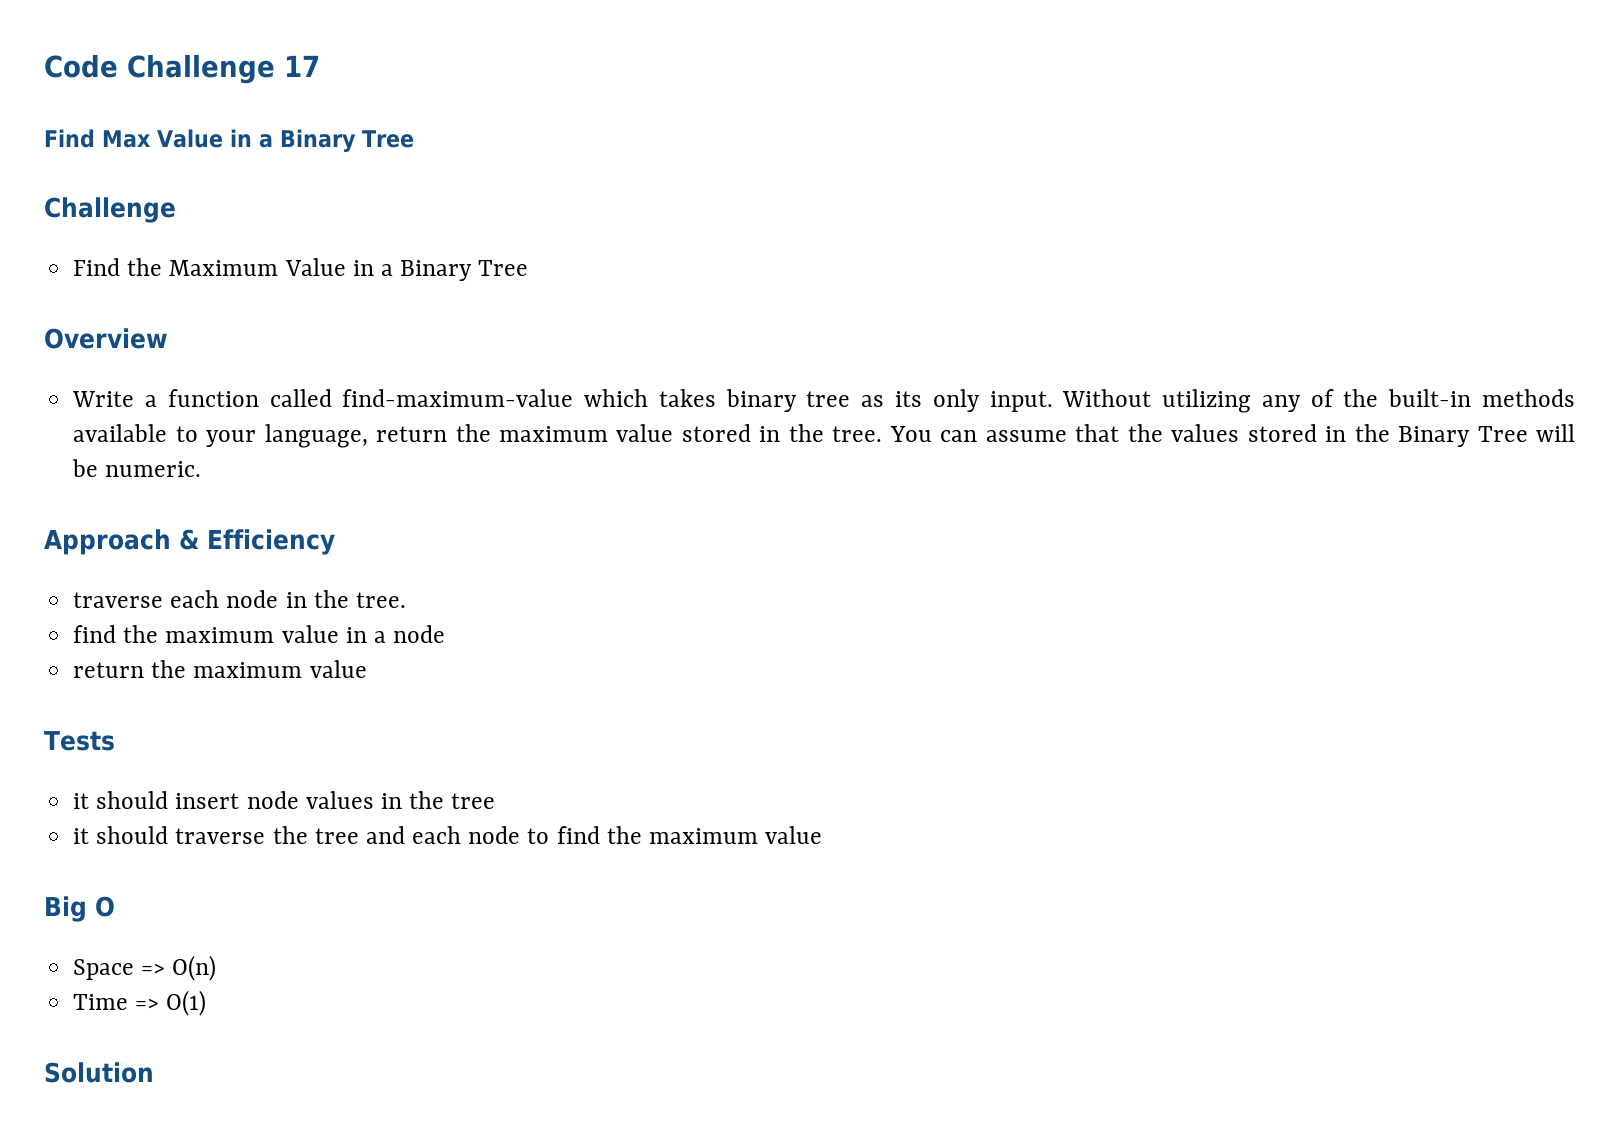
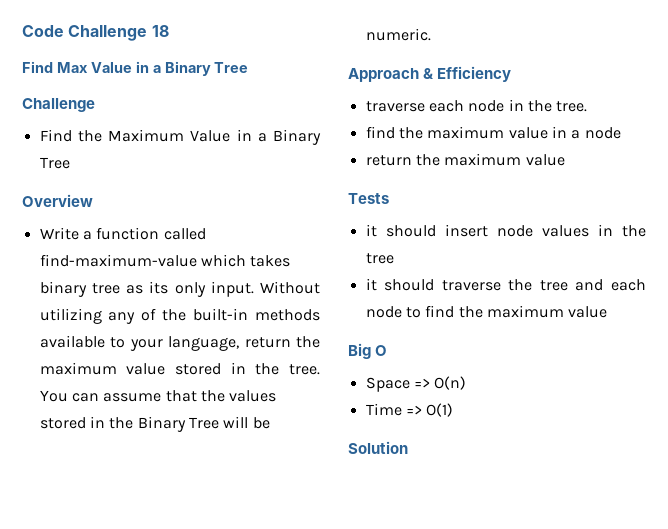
- Code Challenge 17
+ Code Challenge 18

